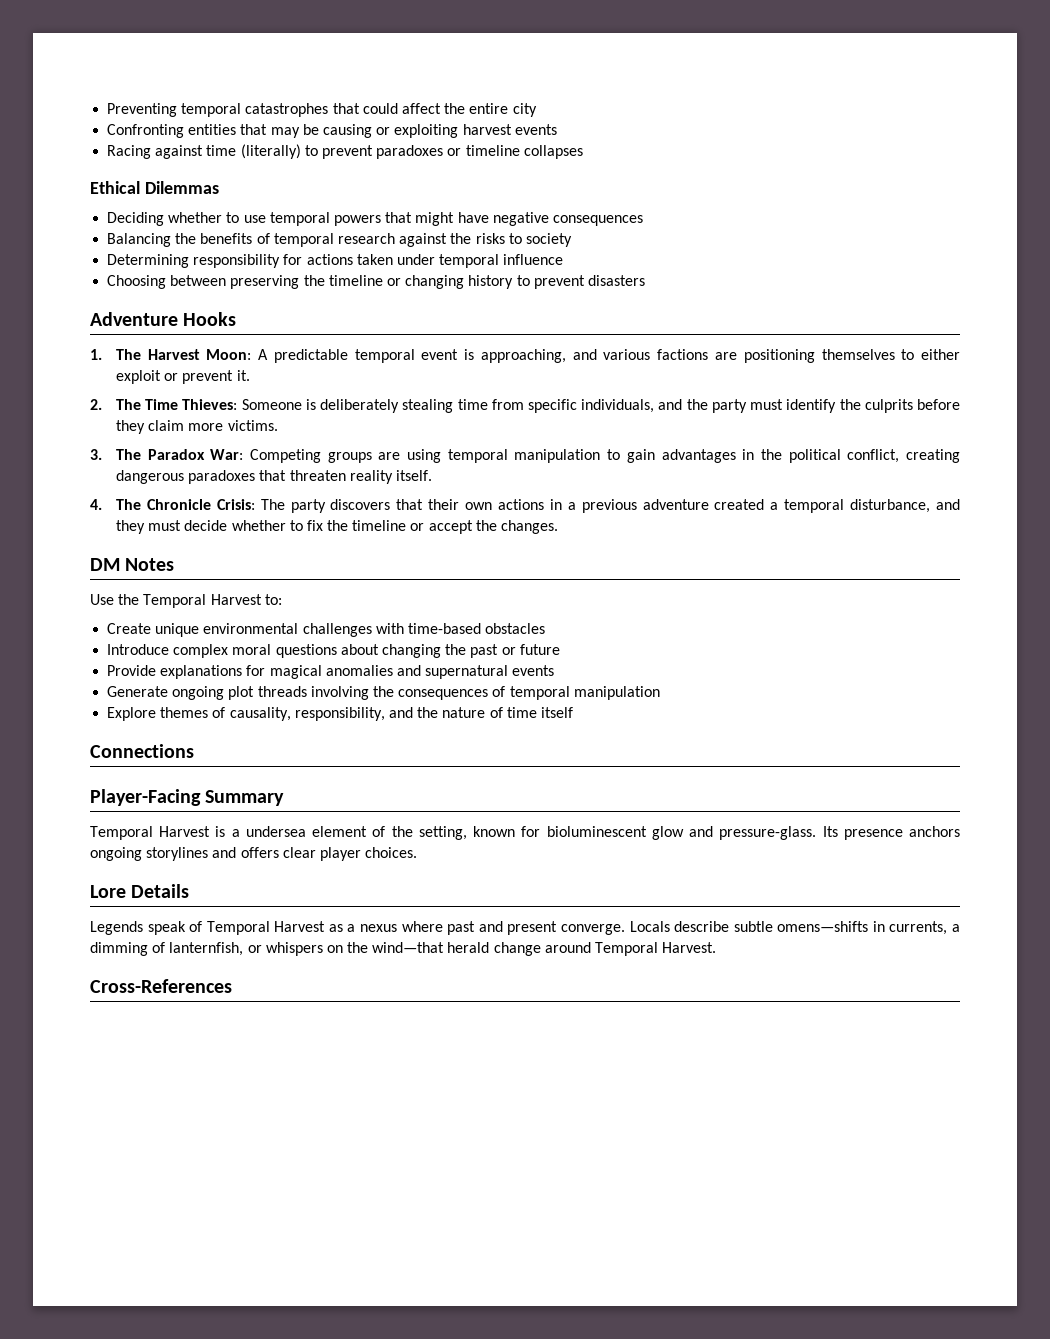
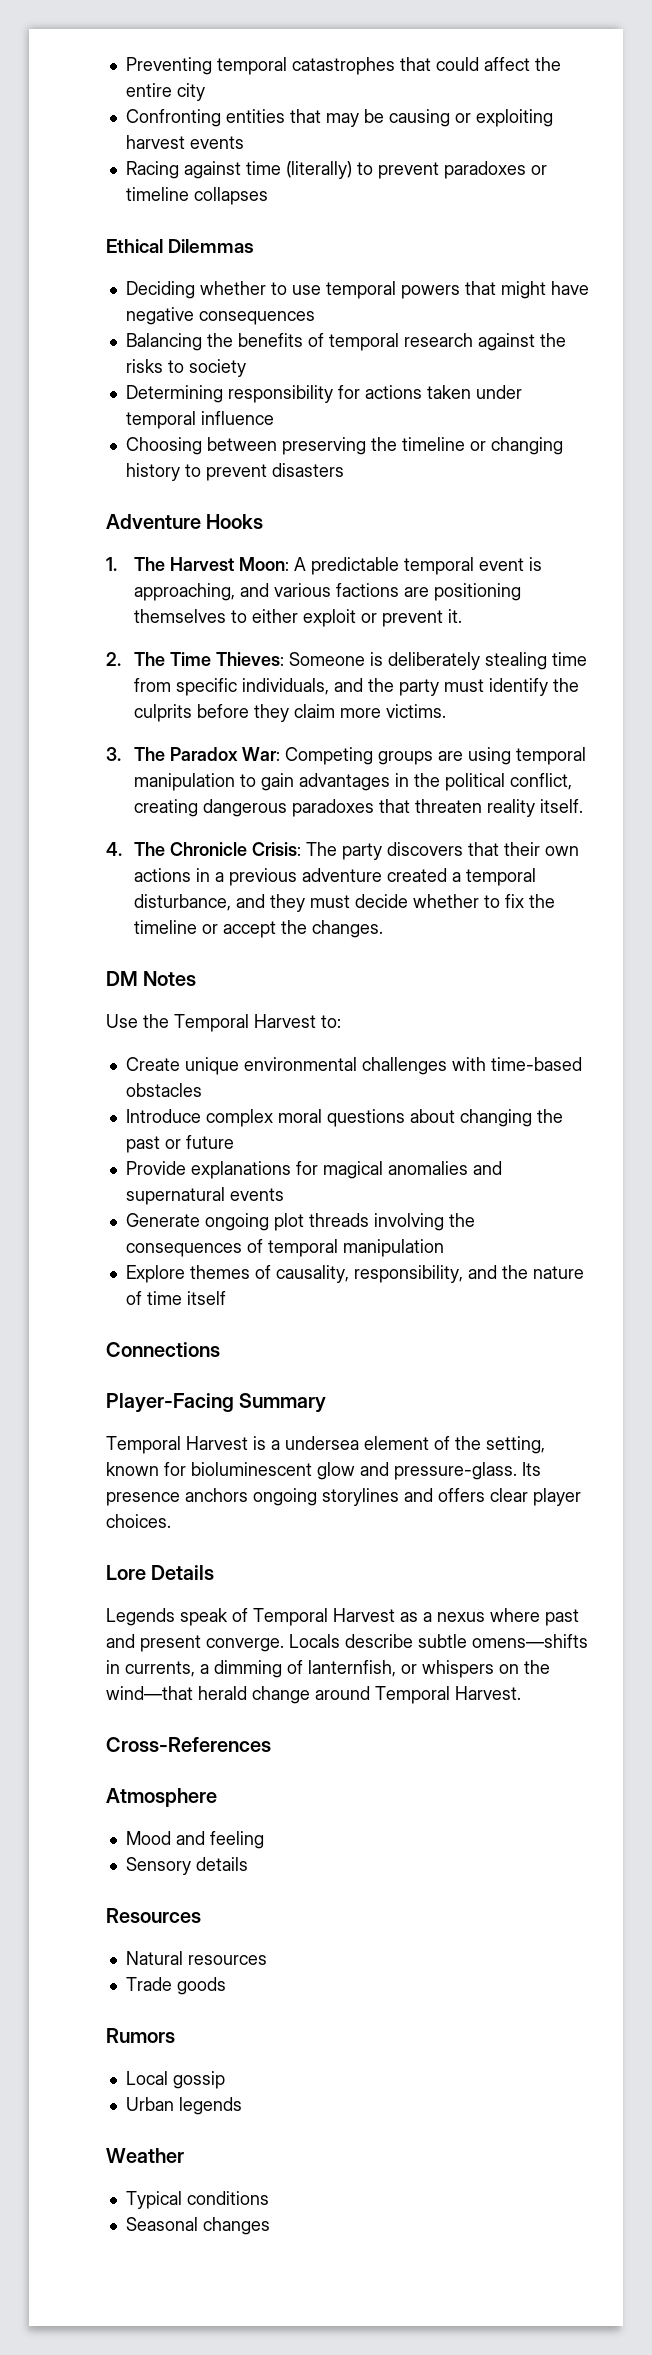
+ Atmosphere
+ Mood and feeling
+ Sensory details
+ Resources
+ Natural resources
+ Trade goods
+ Rumors
+ Local gossip
+ Urban legends
+ Weather
+ Typical conditions
+ Seasonal changes

